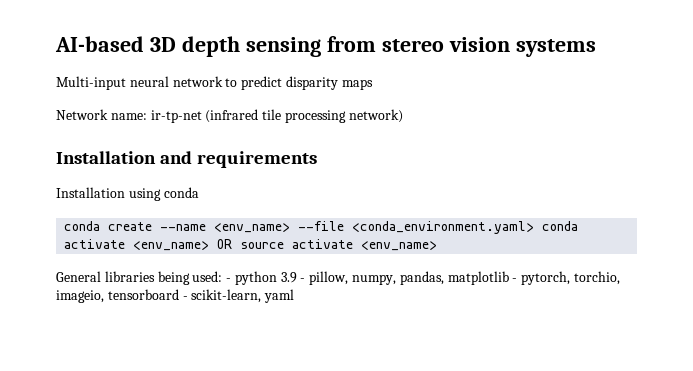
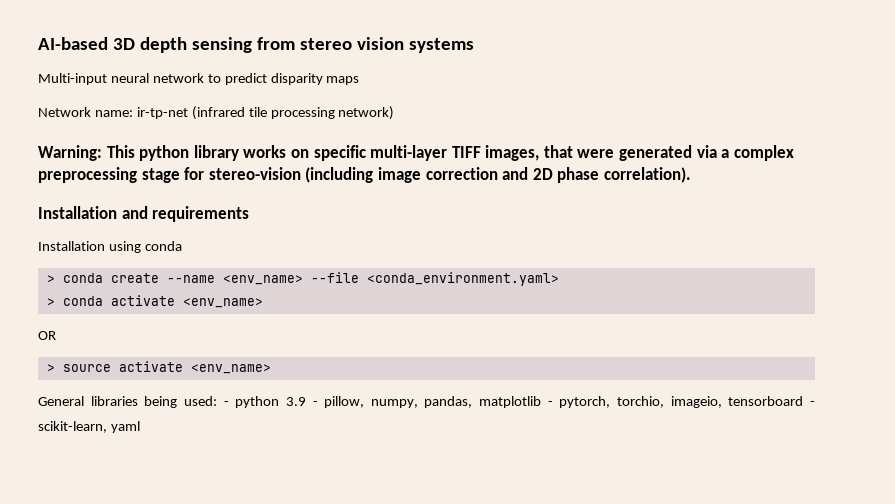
+ Warning: This python library works on specific multi-layer TIFF images, that were generated via a complex preprocessing stage for stereo-vision (including image correction and 2D phase correlation).
- conda create --name <env_name> --file <conda_environment.yaml> conda activate <env_name> OR source activate <env_name>
+ > conda create --name <env_name> --file <conda_environment.yaml>
+ > conda activate <env_name>
+ OR
+ > source activate <env_name>

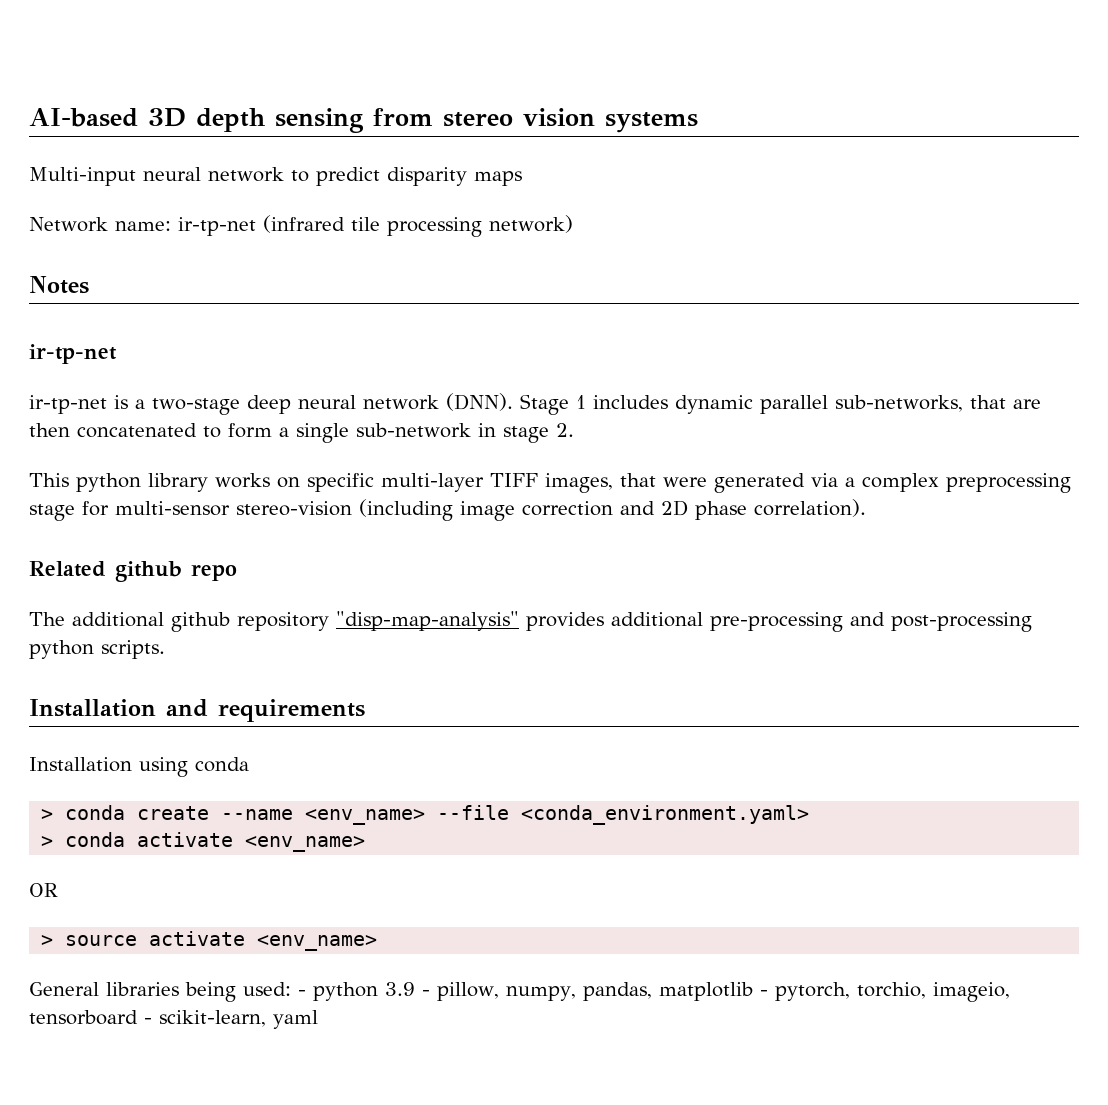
- Warning: This python library works on specific multi-layer TIFF images, that were generated via a complex preprocessing stage for stereo-vision (including image correction and 2D phase correlation).
+ Notes
+ ir-tp-net
+ ir-tp-net is a two-stage deep neural network (DNN). Stage 1 includes dynamic parallel sub-networks, that are then concatenated to form a single sub-network in stage 2.
+ This python library works on specific multi-layer TIFF images, that were generated via a complex preprocessing stage for multi-sensor stereo-vision (including image correction and 2D phase correlation).
+ Related github repo
+ The additional github repository "disp-map-analysis" provides additional pre-processing and post-processing python scripts.

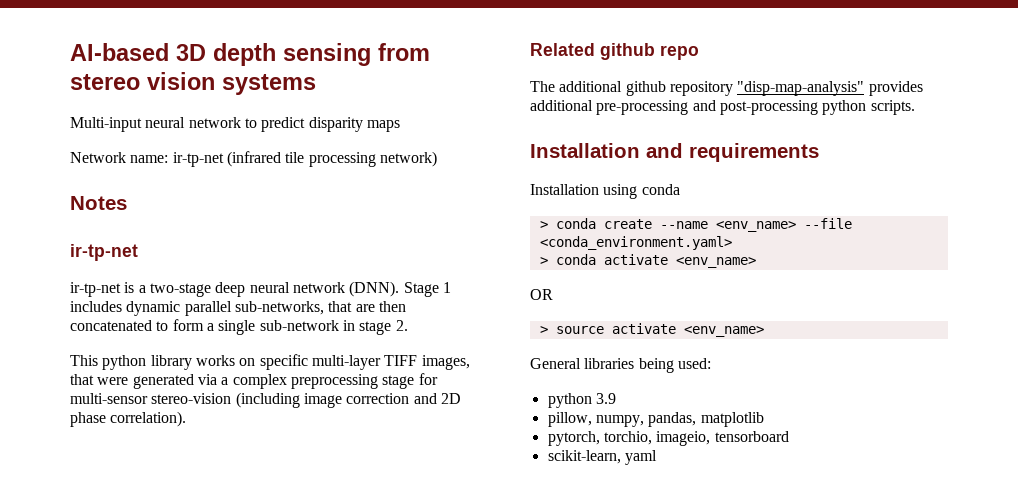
- General libraries being used: - python 3.9 - pillow, numpy, pandas, matplotlib - pytorch, torchio, imageio, tensorboard - scikit-learn, yaml
+ General libraries being used:
+ python 3.9
+ pillow, numpy, pandas, matplotlib
+ pytorch, torchio, imageio, tensorboard
+ scikit-learn, yaml

